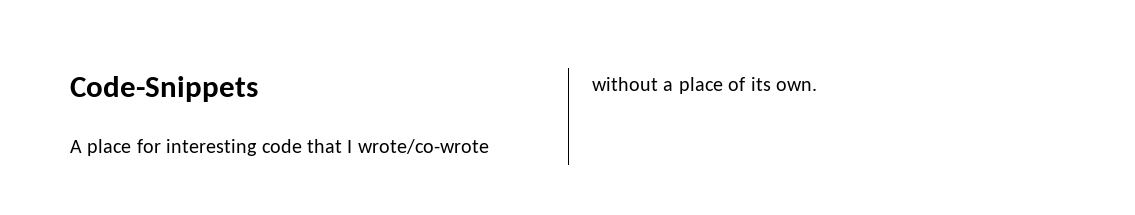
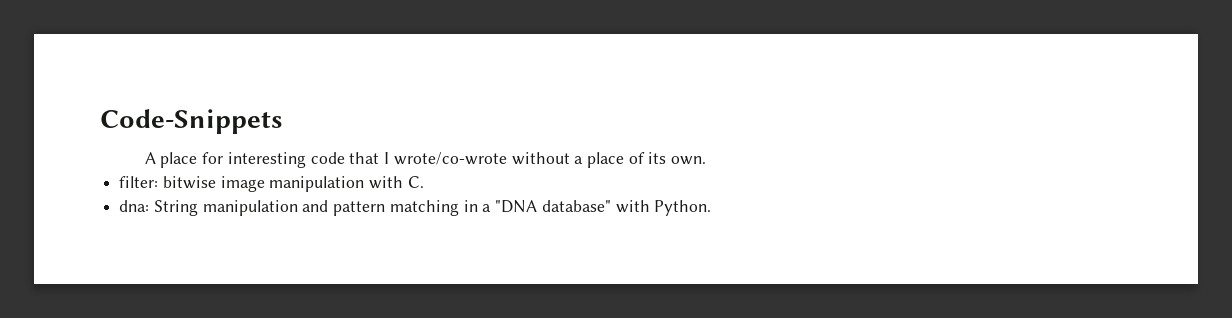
+ filter: bitwise image manipulation with C.
+ dna: String manipulation and pattern matching in a "DNA database" with Python.

